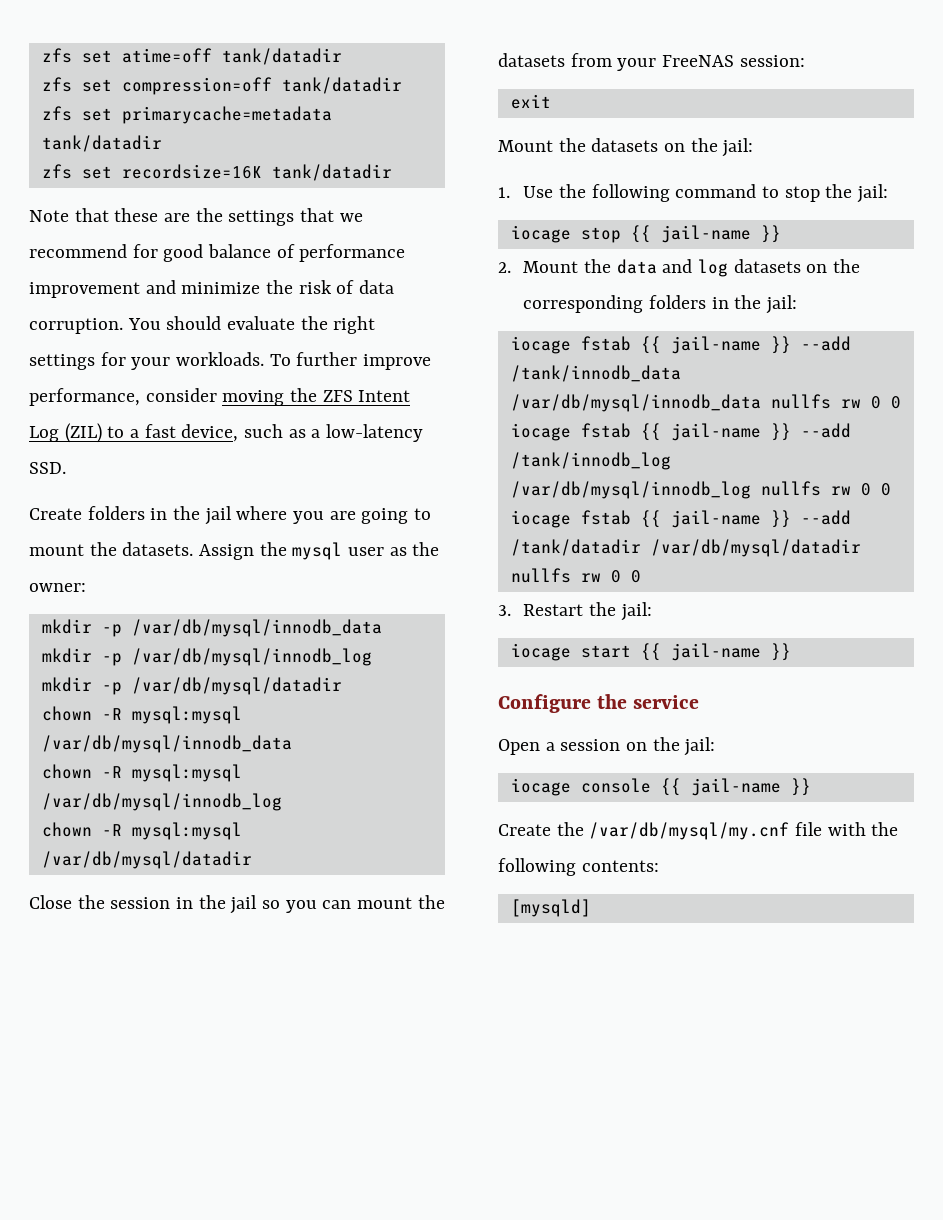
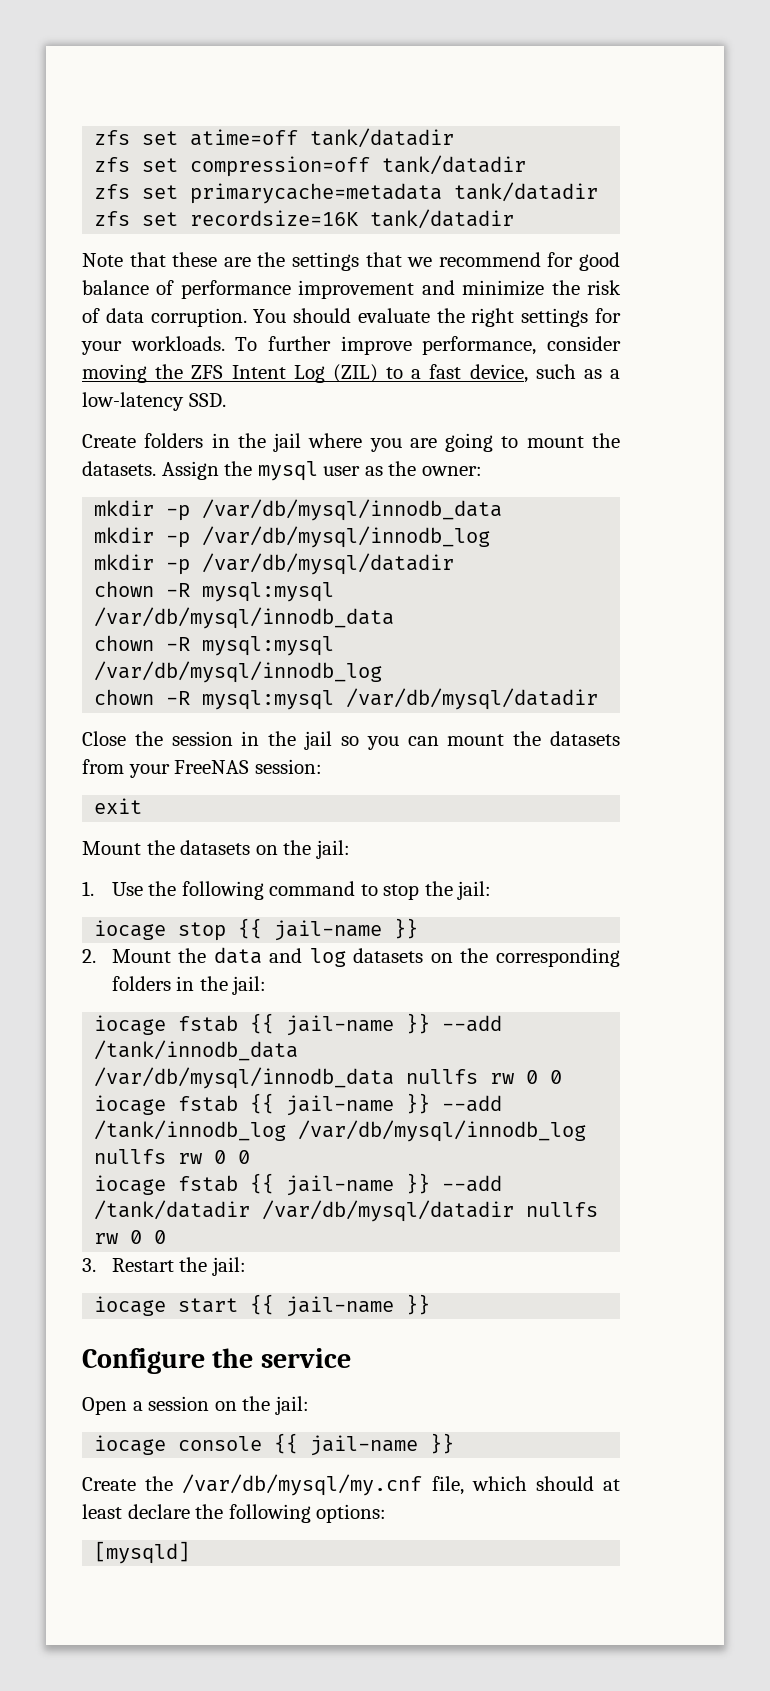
- Create the /var/db/mysql/my.cnf file with the following contents:
+ Create the /var/db/mysql/my.cnf file, which should at least declare the following options:

